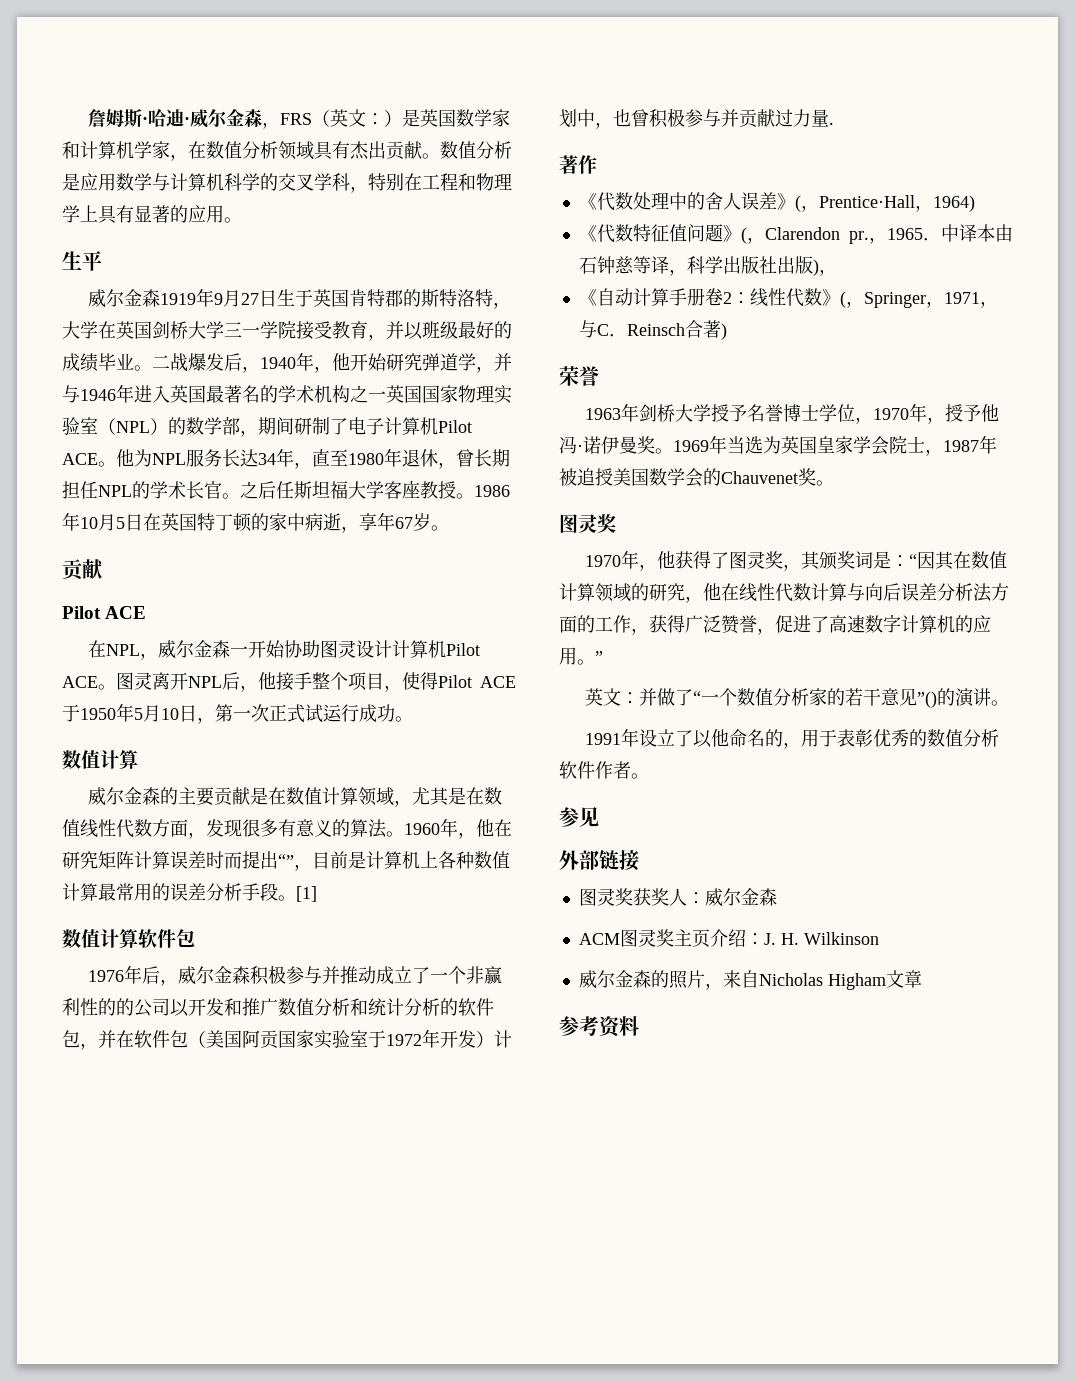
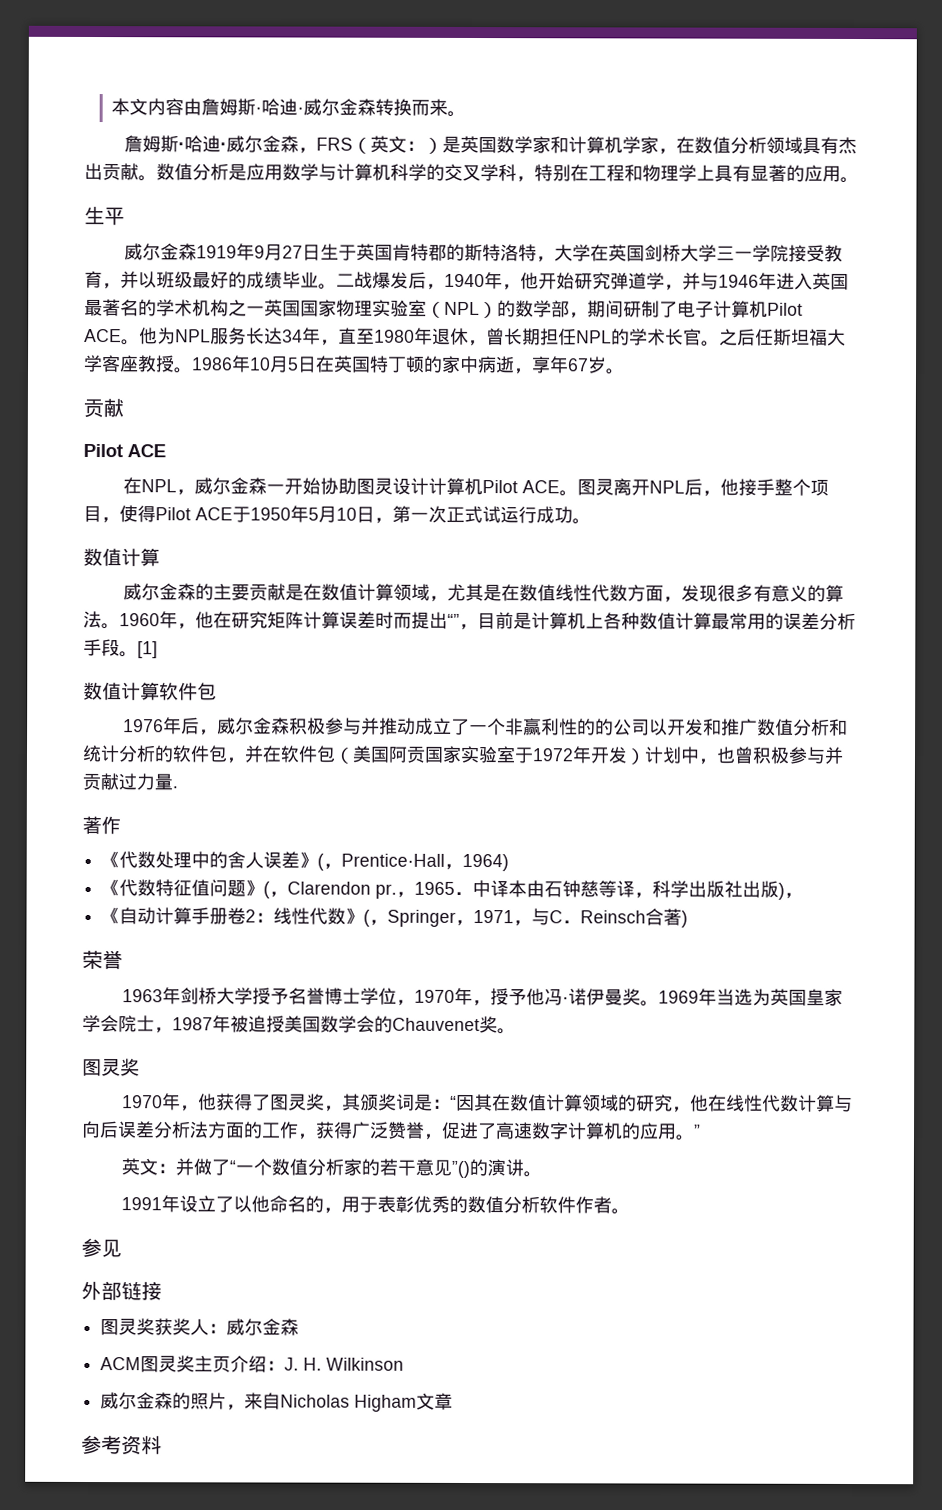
+ 本文内容由詹姆斯·哈迪·威尔金森转换而来。

